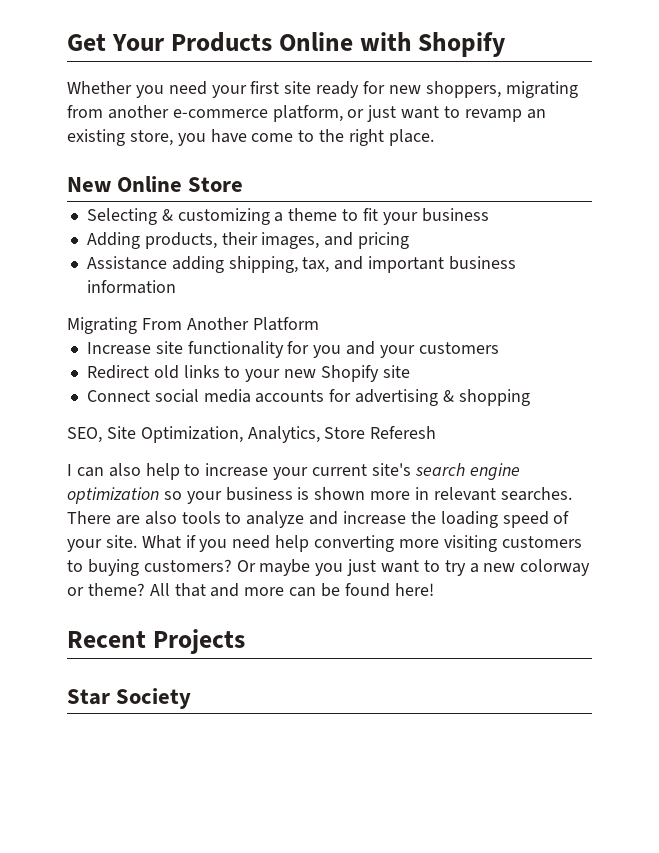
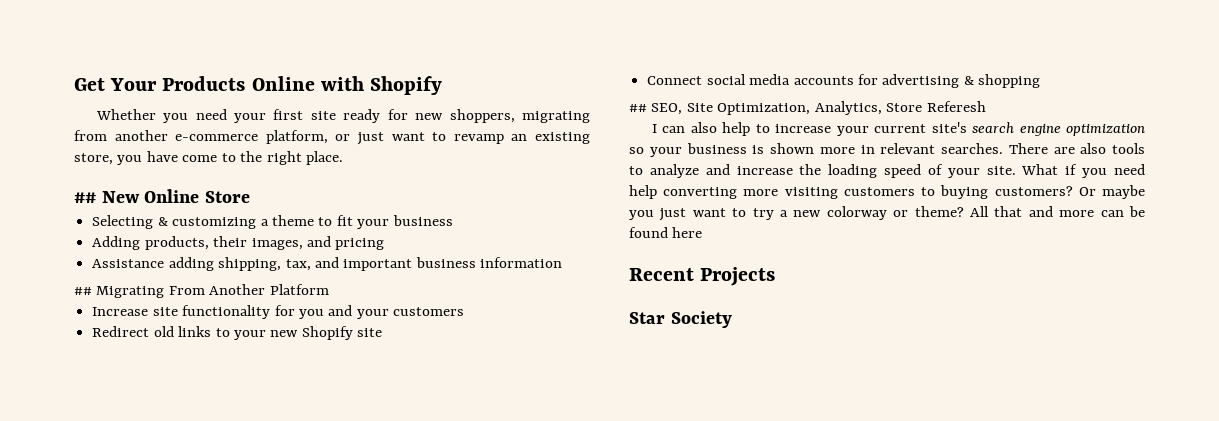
- New Online Store
+ ## New Online Store
- Migrating From Another Platform
+ ## Migrating From Another Platform
- SEO, Site Optimization, Analytics, Store Referesh
+ ## SEO, Site Optimization, Analytics, Store Referesh
- All that and more can be found here!
+ All that and more can be found here

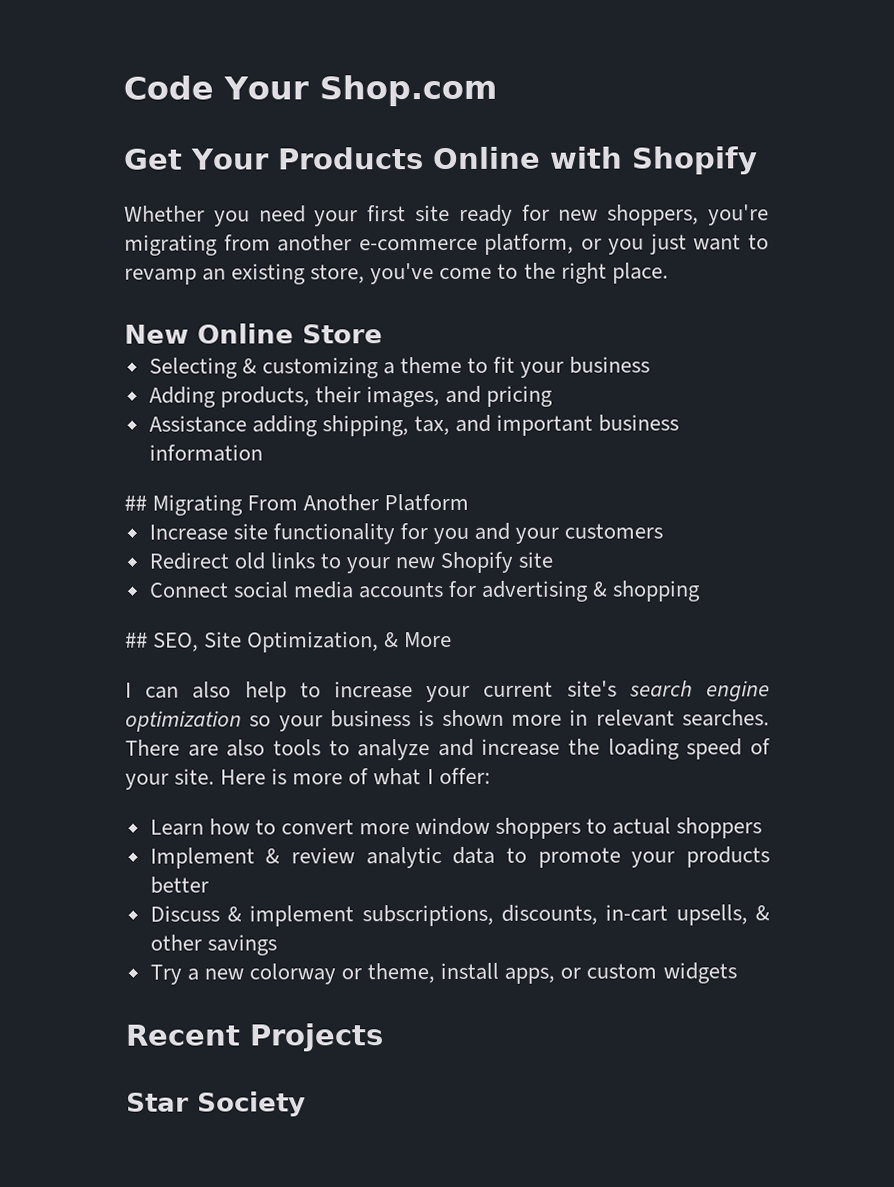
+ Code Your Shop.com
- Whether you need your first site ready for new shoppers, migrating from another e-commerce platform, or just want to revamp an existing store, you have come to the right place.
+ Whether you need your first site ready for new shoppers, you're migrating from another e-commerce platform, or you just want to revamp an existing store, you've come to the right place.
- ## New Online Store
+ New Online Store
- ## SEO, Site Optimization, Analytics, Store Referesh
+ ## SEO, Site Optimization, & More
- What if you need help converting more visiting customers to buying customers? Or maybe you just want to try a new colorway or theme? All that and more can be found here
+ Here is more of what I offer:
+ Learn how to convert more window shoppers to actual shoppers
+ Implement & review analytic data to promote your products better
+ Discuss & implement subscriptions, discounts, in-cart upsells, & other savings
+ Try a new colorway or theme, install apps, or custom widgets

